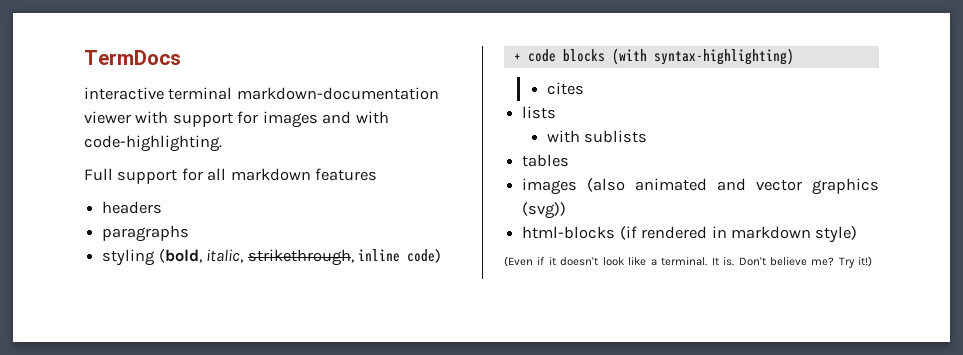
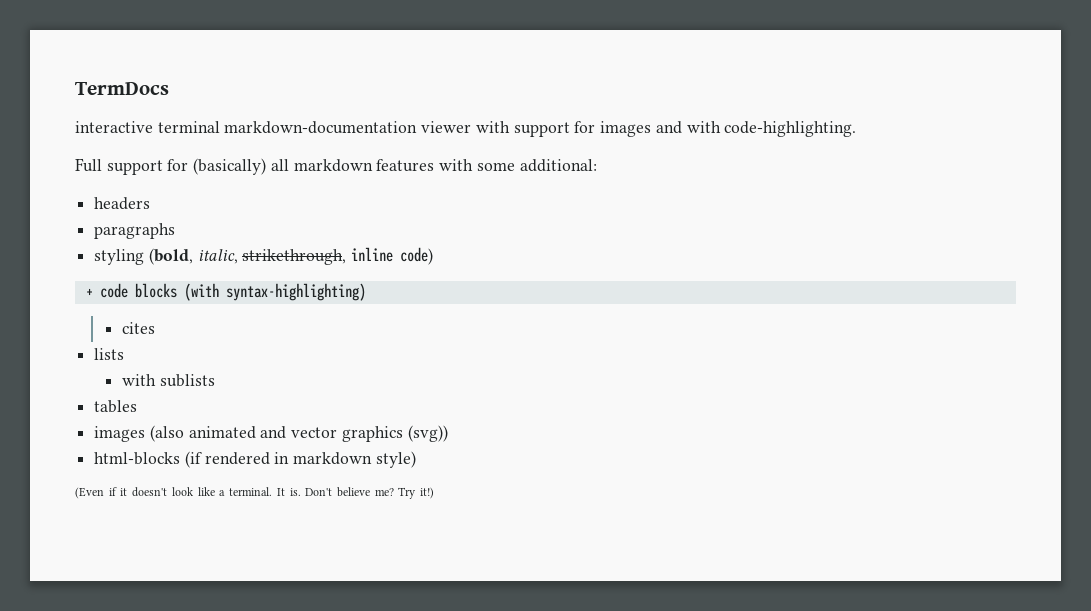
- Full support for all markdown features
+ Full support for (basically) all markdown features with some additional:

